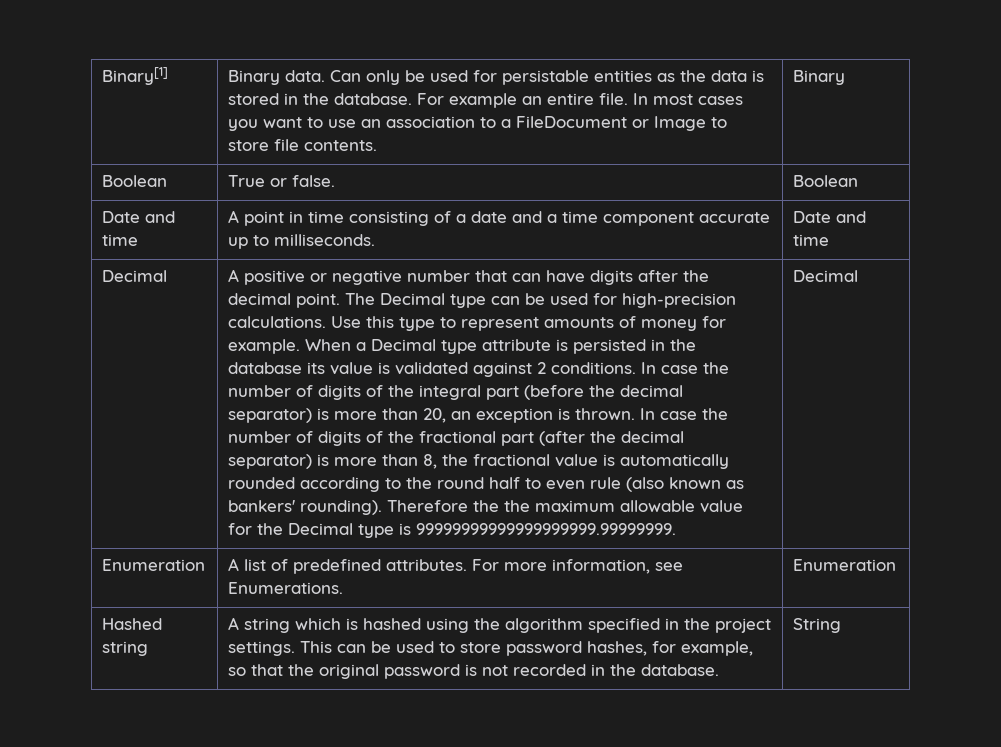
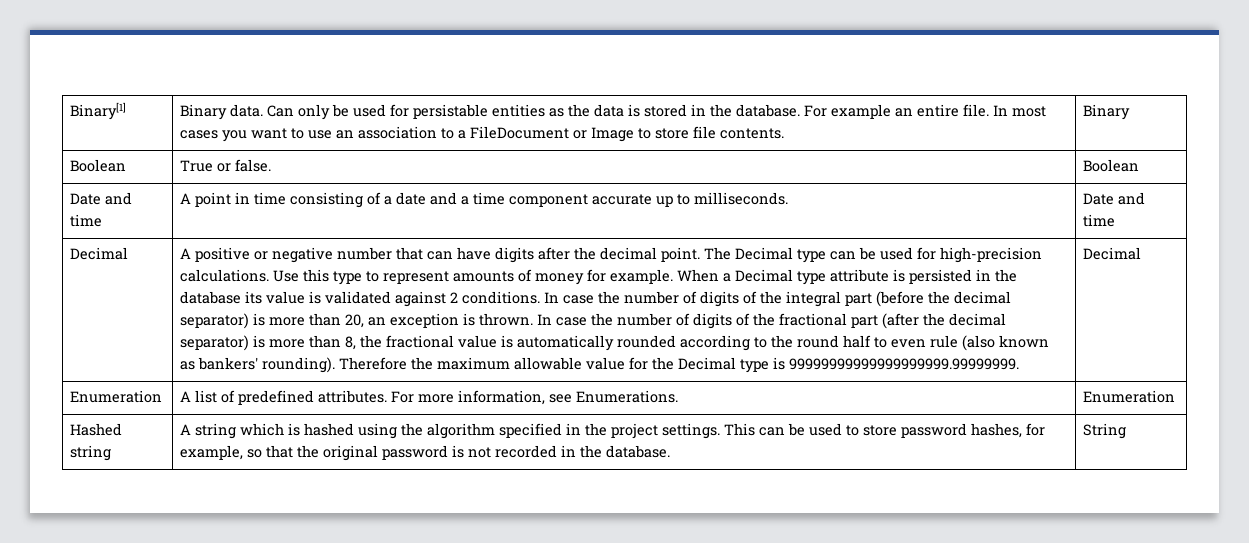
- Therefore the the maximum allowable value for the Decimal type is 99999999999999999999.99999999.
+ Therefore the maximum allowable value for the Decimal type is 99999999999999999999.99999999.

